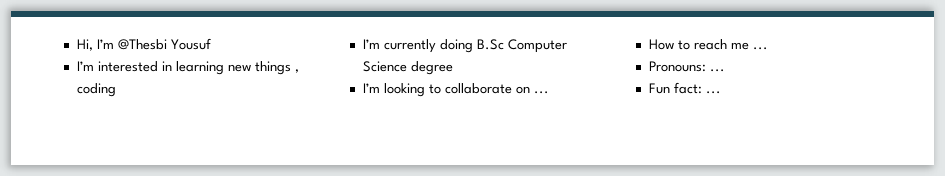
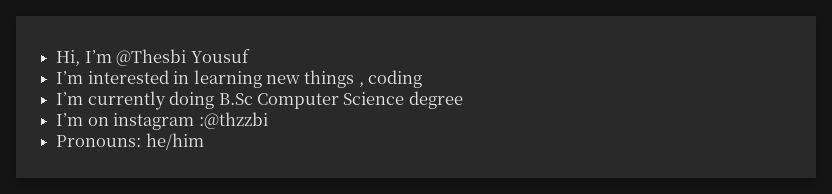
- I’m looking to collaborate on ...
- How to reach me ...
- Pronouns: ...
- Fun fact: ...
+ I’m on instagram :@thzzbi
+ Pronouns: he/him

